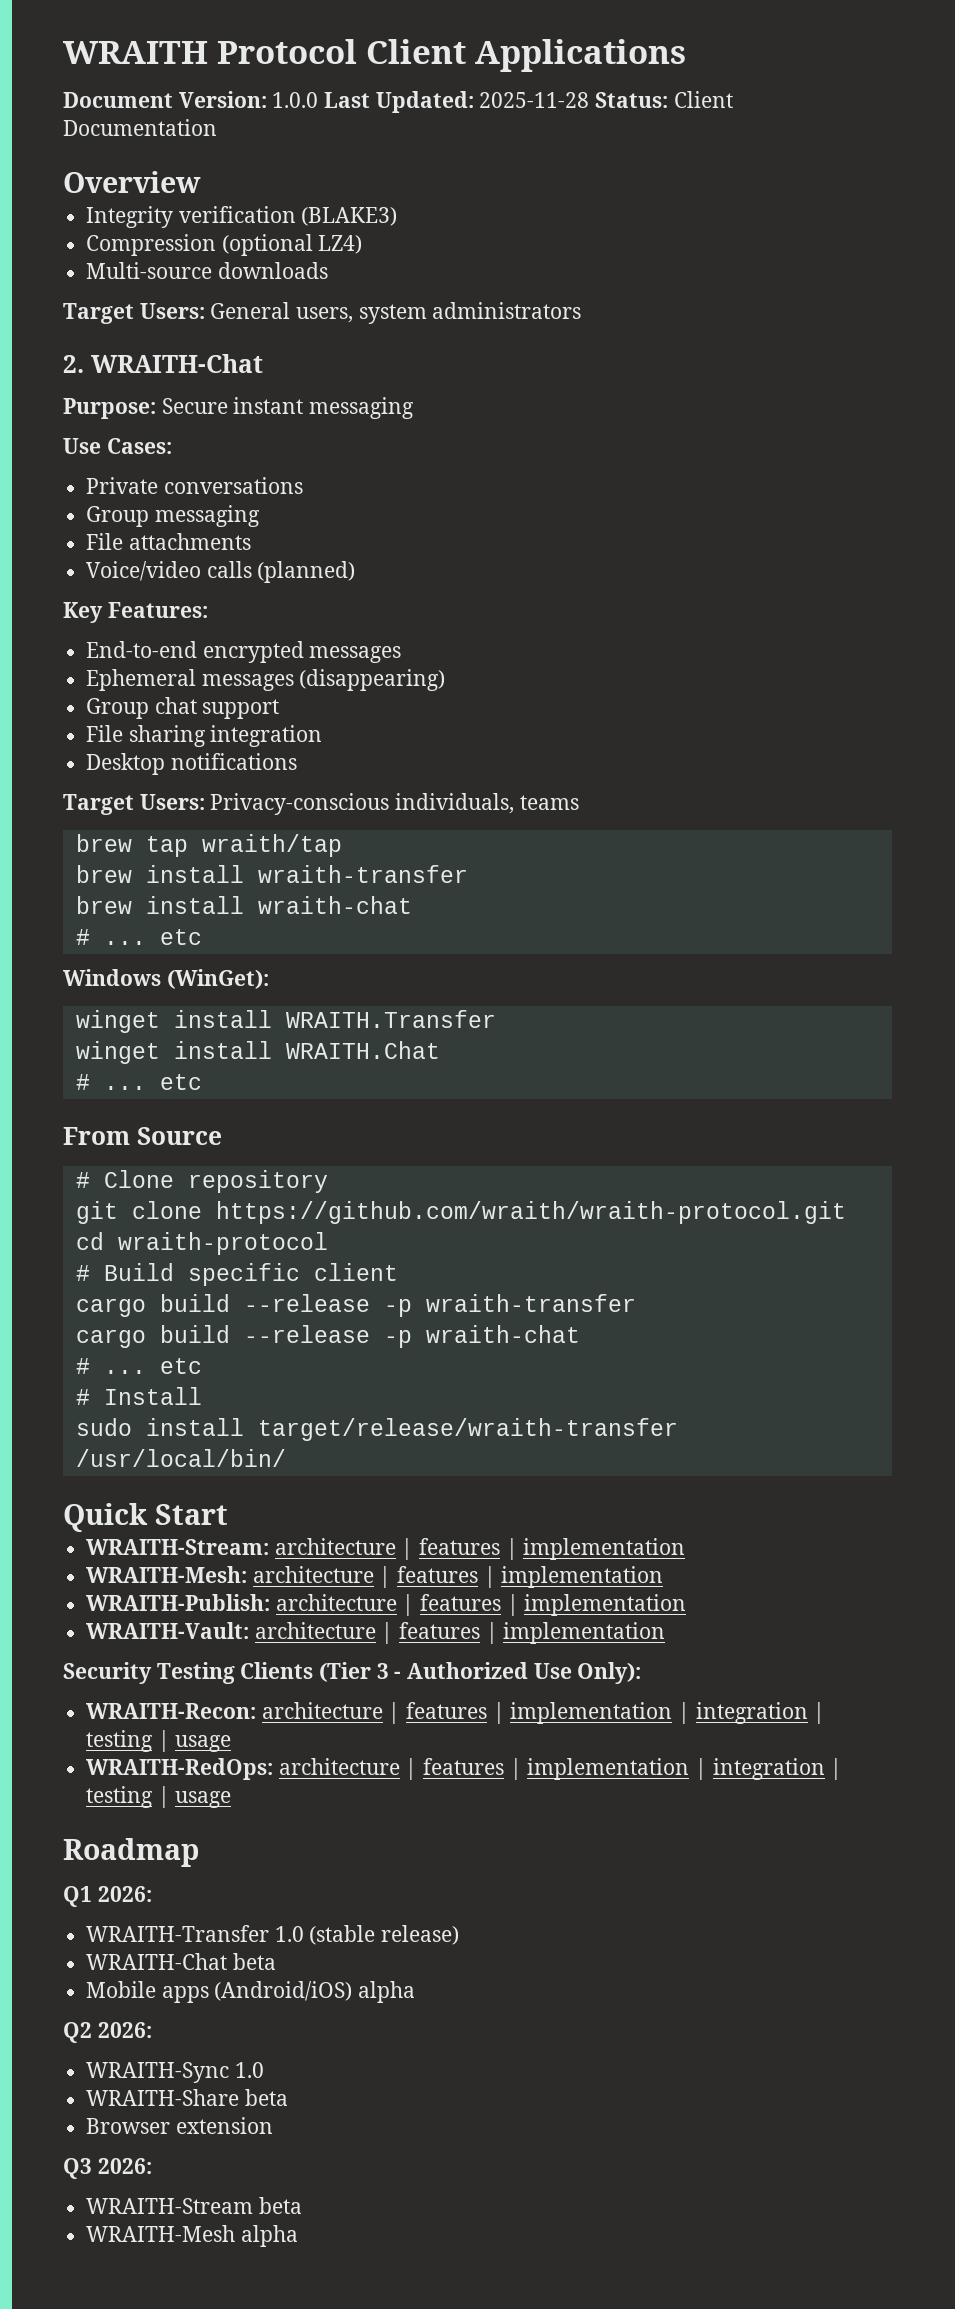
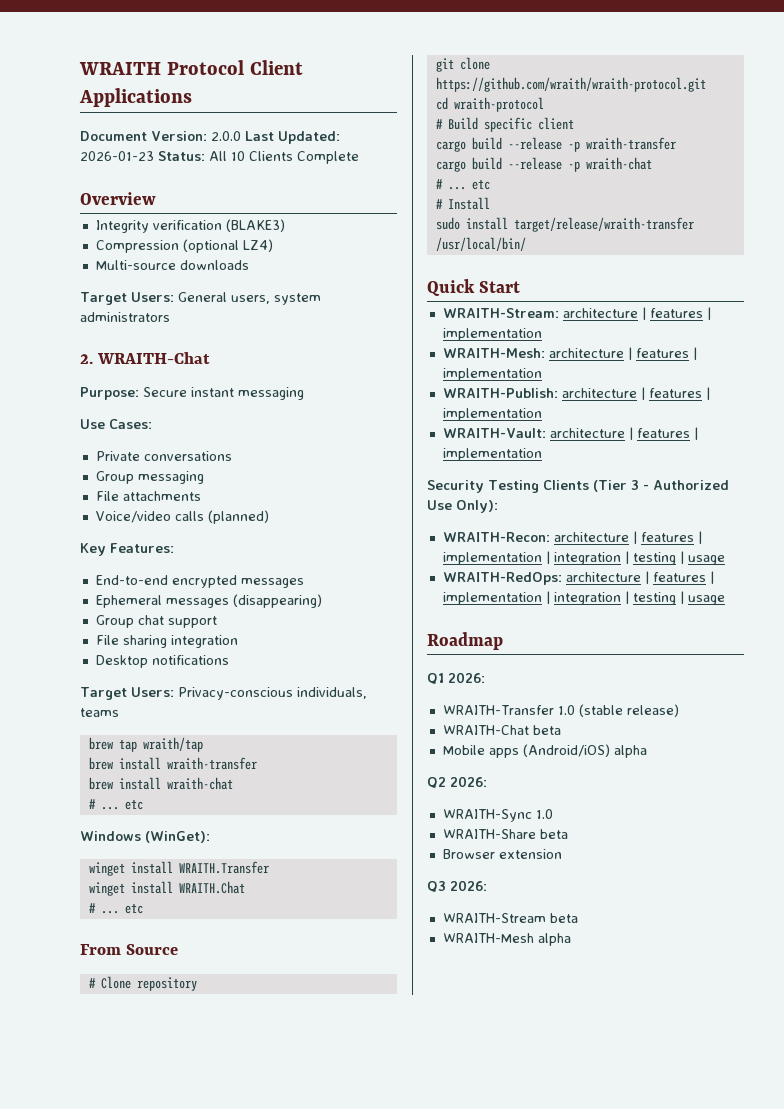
- Document Version: 1.0.0 Last Updated: 2025-11-28 Status: Client Documentation
+ Document Version: 2.0.0 Last Updated: 2026-01-23 Status: All 10 Clients Complete

